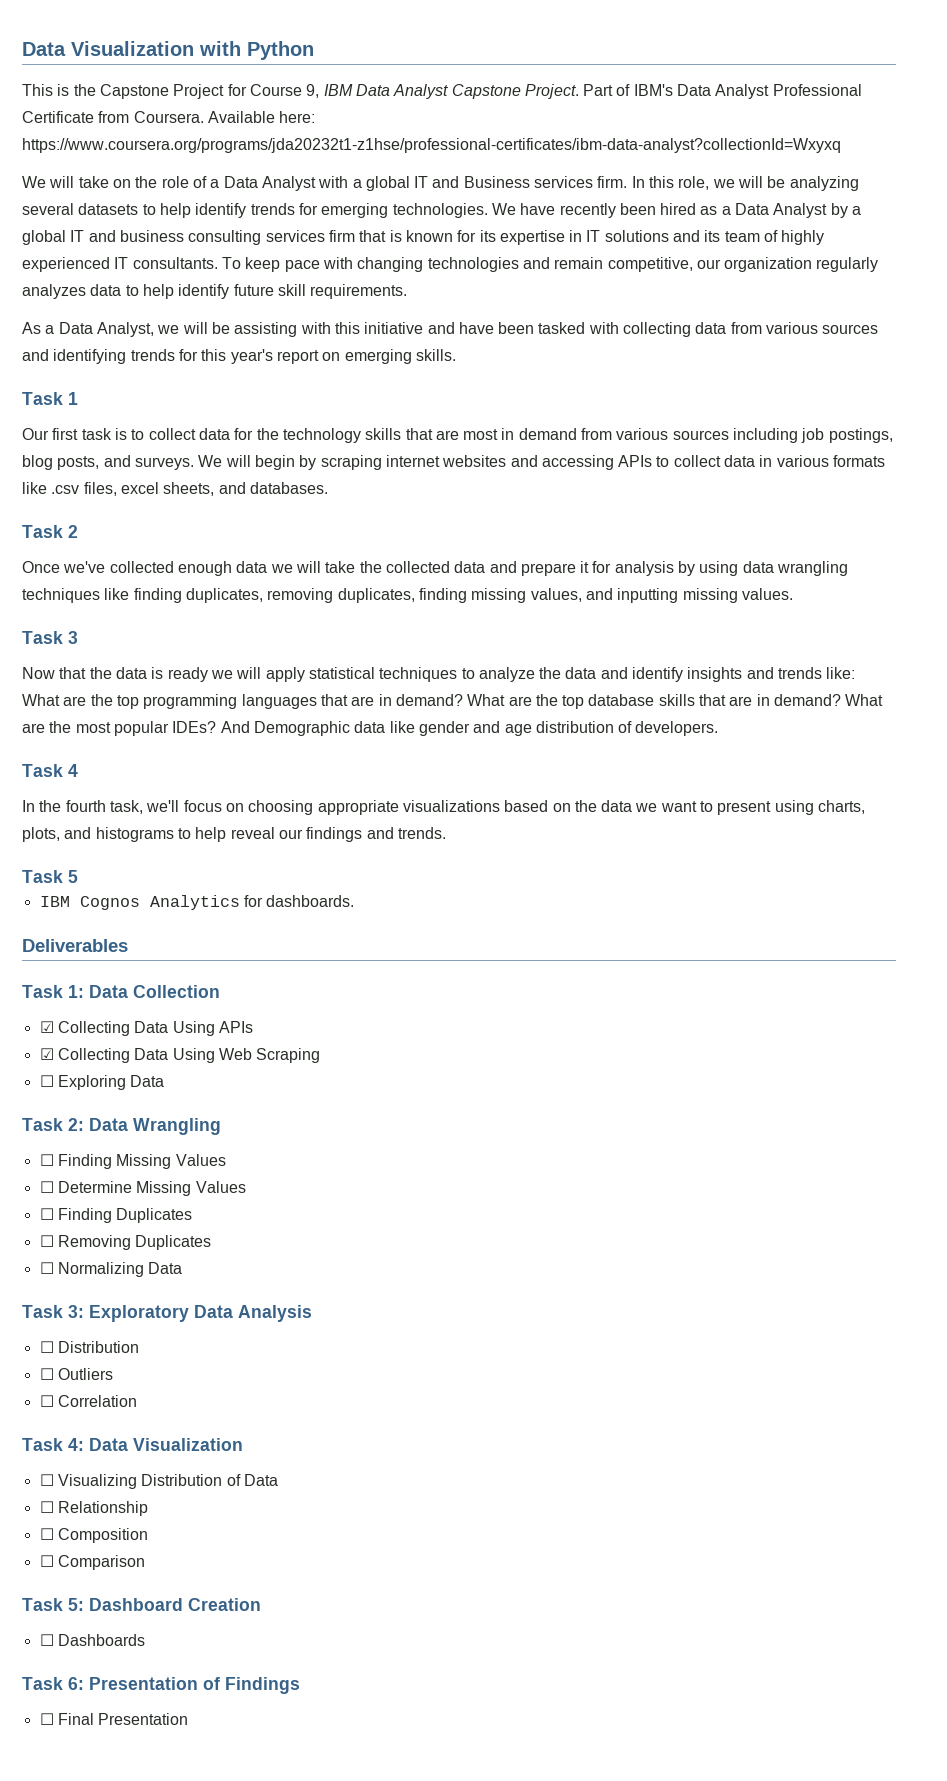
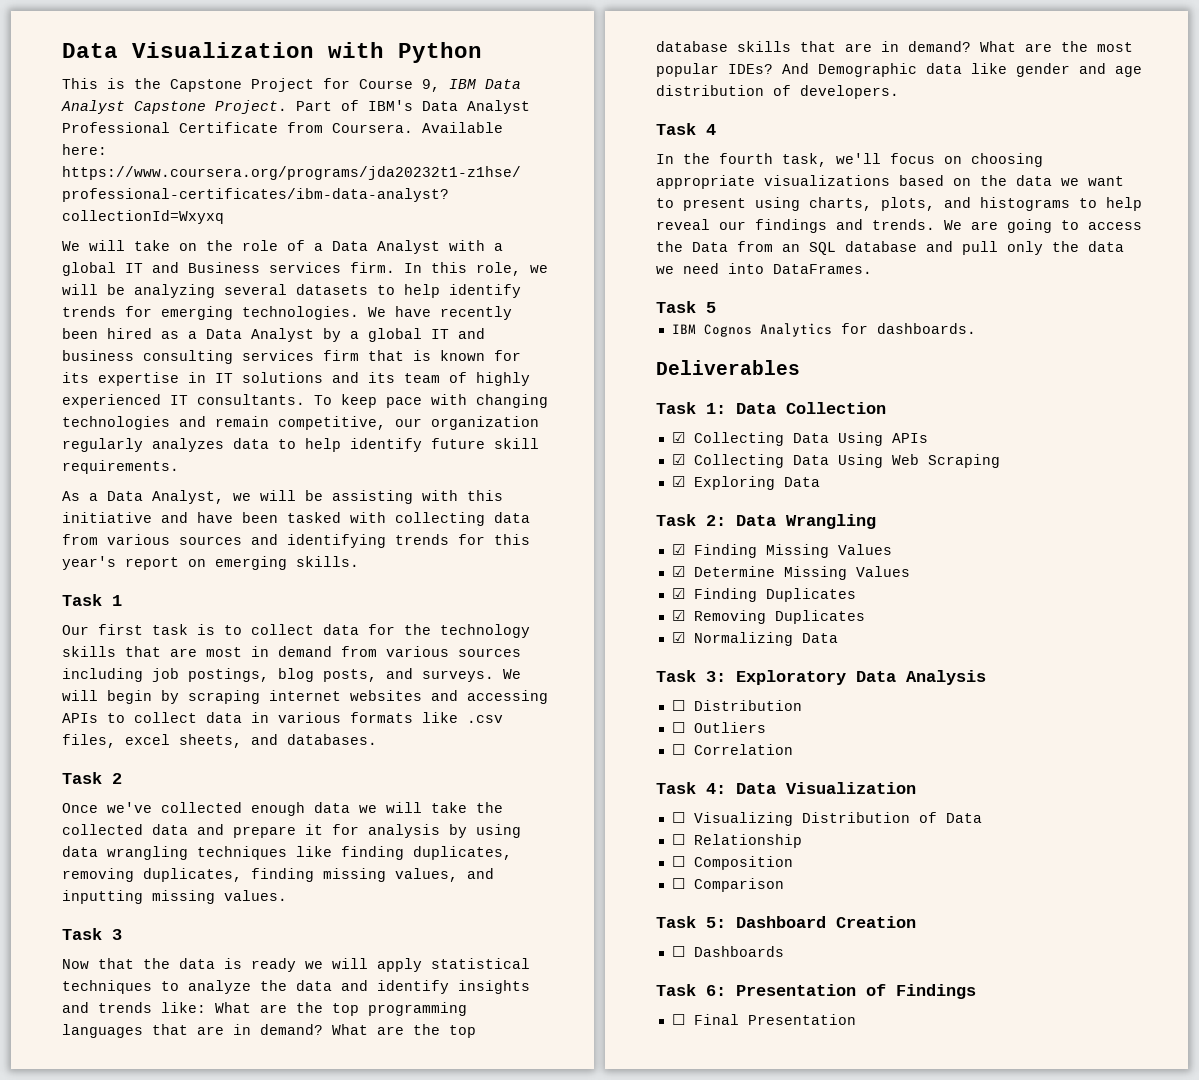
+ We are going to access the Data from an SQL database and pull only the data we need into DataFrames.
- ☐ Exploring Data
+ ☑ Exploring Data
- ☐ Finding Missing Values
+ ☑ Finding Missing Values
- ☐ Determine Missing Values
+ ☑ Determine Missing Values
- ☐ Finding Duplicates
+ ☑ Finding Duplicates
- ☐ Removing Duplicates
+ ☑ Removing Duplicates
- ☐ Normalizing Data
+ ☑ Normalizing Data

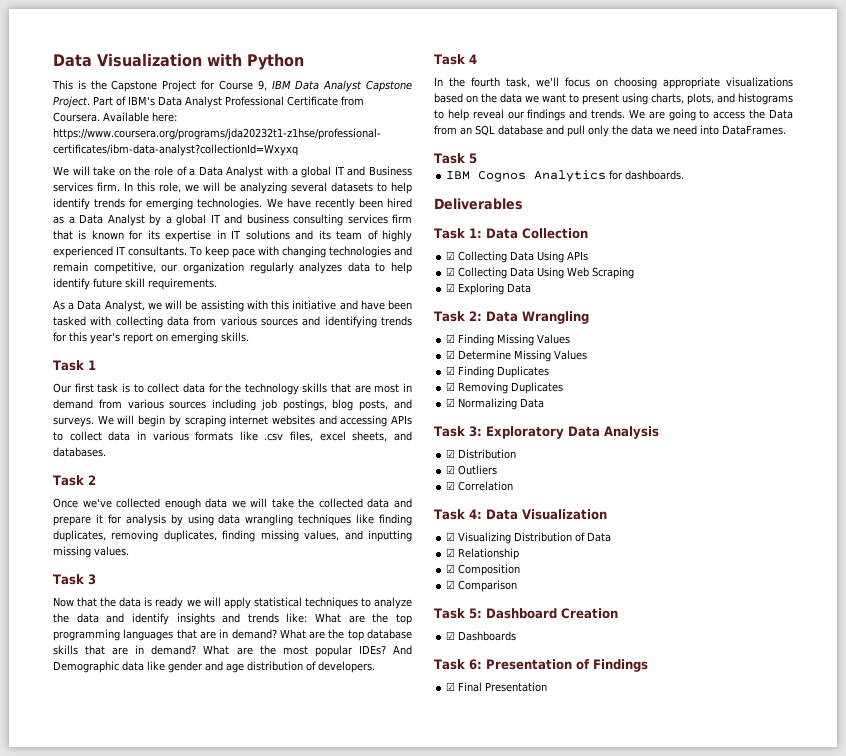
- ☐ Distribution
+ ☑ Distribution
- ☐ Outliers
+ ☑ Outliers
- ☐ Correlation
+ ☑ Correlation
- ☐ Visualizing Distribution of Data
+ ☑ Visualizing Distribution of Data
- ☐ Relationship
+ ☑ Relationship
- ☐ Composition
+ ☑ Composition
- ☐ Comparison
+ ☑ Comparison
- ☐ Dashboards
+ ☑ Dashboards
- ☐ Final Presentation
+ ☑ Final Presentation

